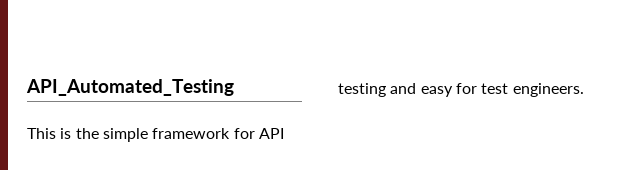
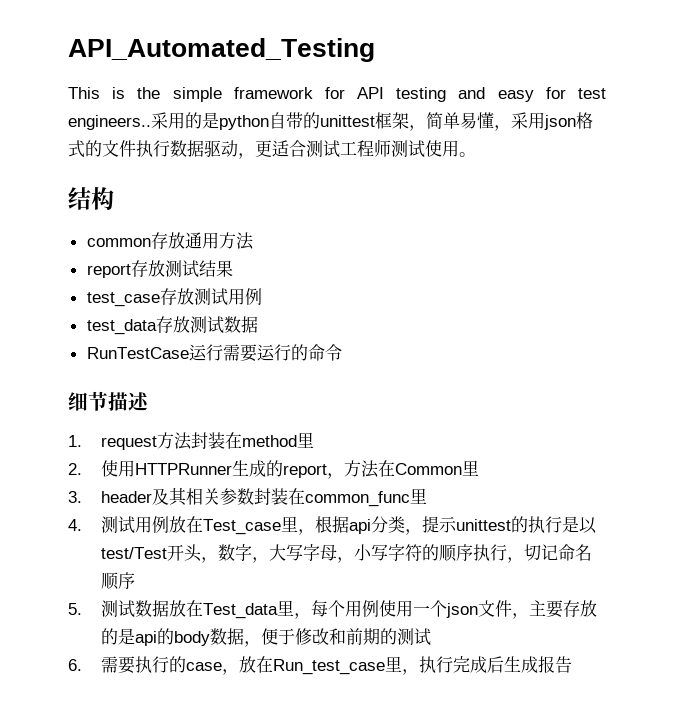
- This is the simple framework for API testing and easy for test engineers.
+ This is the simple framework for API testing and easy for test engineers..采用的是python自带的unittest框架，简单易懂，采用json格式的文件执行数据驱动，更适合测试工程师测试使用。
+ 结构
+ common存放通用方法
+ report存放测试结果
+ test_case存放测试用例
+ test_data存放测试数据
+ RunTestCase运行需要运行的命令
+ 细节描述
+ 1. request方法封装在method里
+ 2.使用HTTPRunner生成的report，方法在Common里
+ 3. header及其相关参数封装在common_func里
+ 4.测试用例放在Test_case里，根据api分类，提示unittest的执行是以test/Test开头，数字，大写字母，小写字符的顺序执行，切记命名顺序
+ 5.测试数据放在Test_data里，每个用例使用一个json文件，主要存放的是api的body数据，便于修改和前期的测试
+ 6.需要执行的case，放在Run_test_case里，执行完成后生成报告

